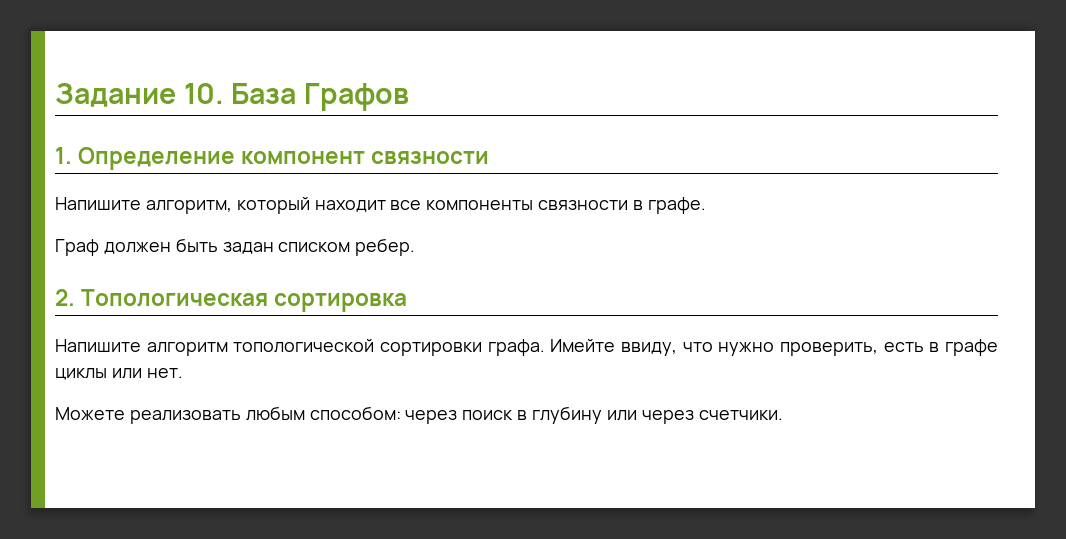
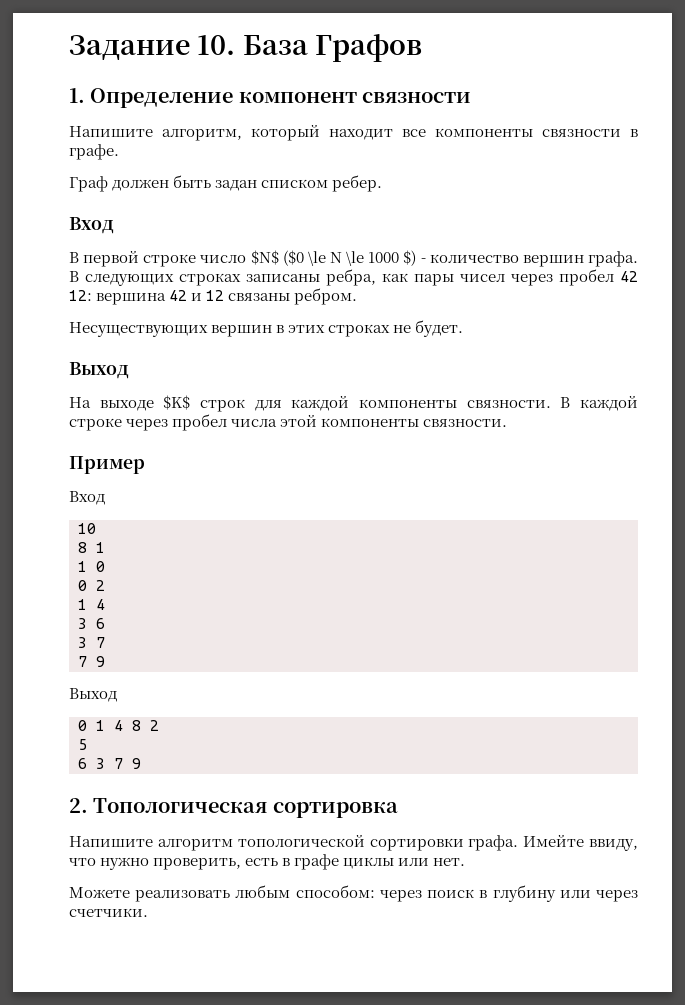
  Граф должен быть задан списком ребер.
+ Вход
+ В первой строке число $N$ ($0 \le N \le 1000 $) - количество вершин графа. В следующих строках записаны ребра, как пары чисел через пробел 42 12: вершина 42 и 12 связаны ребром.
+ Несуществующих вершин в этих строках не будет.
+ Выход
+ На выходе $K$ строк для каждой компоненты связности. В каждой строке через пробел числа этой компоненты связности.
+ Пример
+ Вход
+ 10
+ 8 1
+ 1 0
+ 0 2
+ 1 4
+ 3 6
+ 3 7
+ 7 9
+ Выход
+ 0 1 4 8 2
+ 5
+ 6 3 7 9

